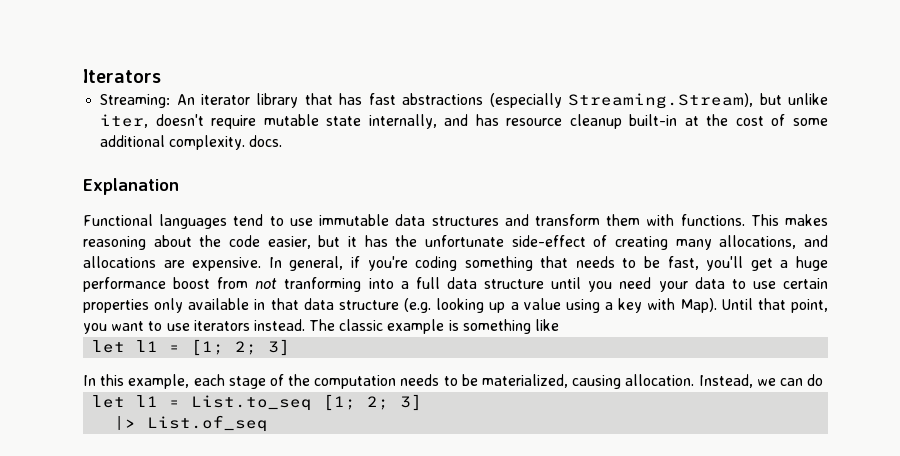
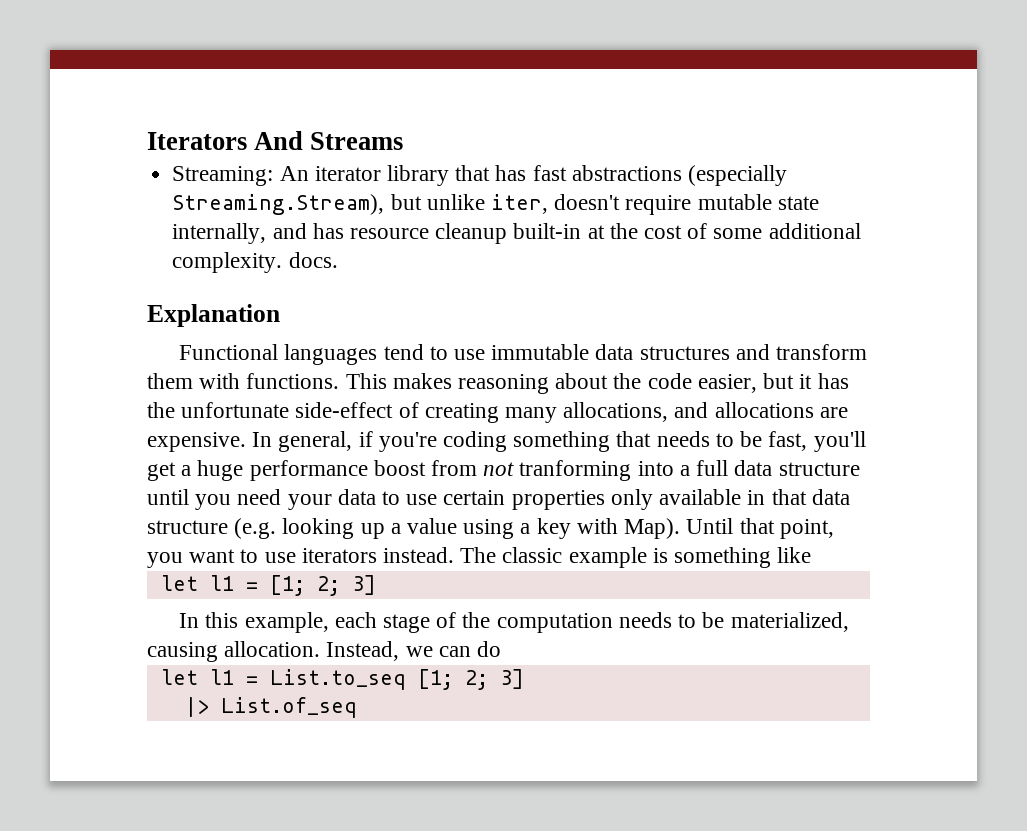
- Iterators
+ Iterators And Streams

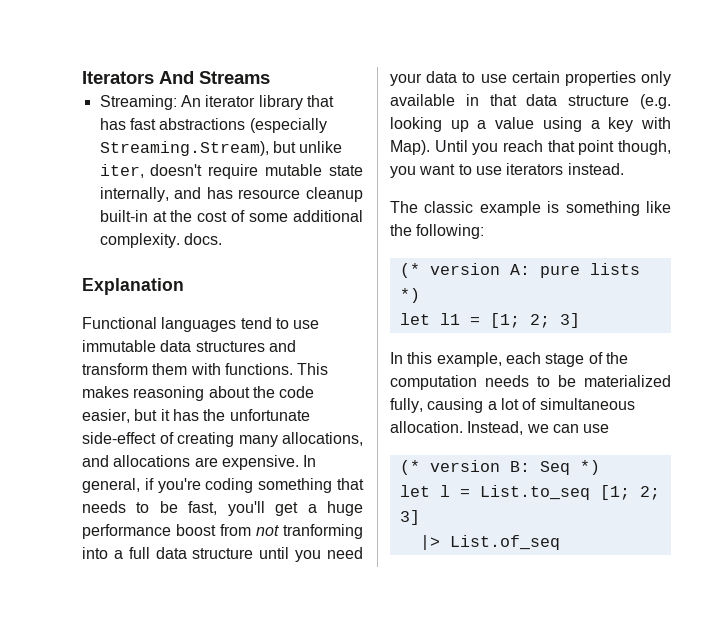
- Until that point, you want to use iterators instead. The classic example is something like
+ Until you reach that point though, you want to use iterators instead.
+ The classic example is something like the following:
+ (* version A: pure lists *)
- In this example, each stage of the computation needs to be materialized, causing allocation. Instead, we can do
- let l1 = List.to_seq [1; 2; 3]
+ In this example, each stage of the computation needs to be materialized fully, causing a lot of simultaneous allocation. Instead, we can use
+ (* version B: Seq *)
+ let l = List.to_seq [1; 2; 3]

